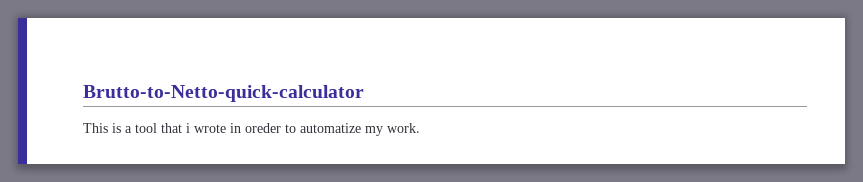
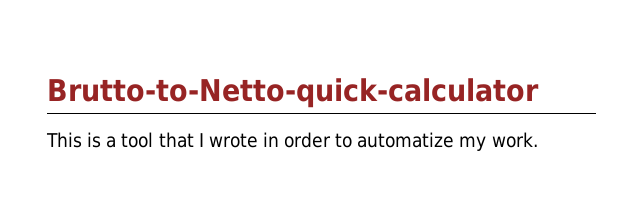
- This is a tool that i wrote in oreder to automatize my work.
+ This is a tool that I wrote in order to automatize my work.

